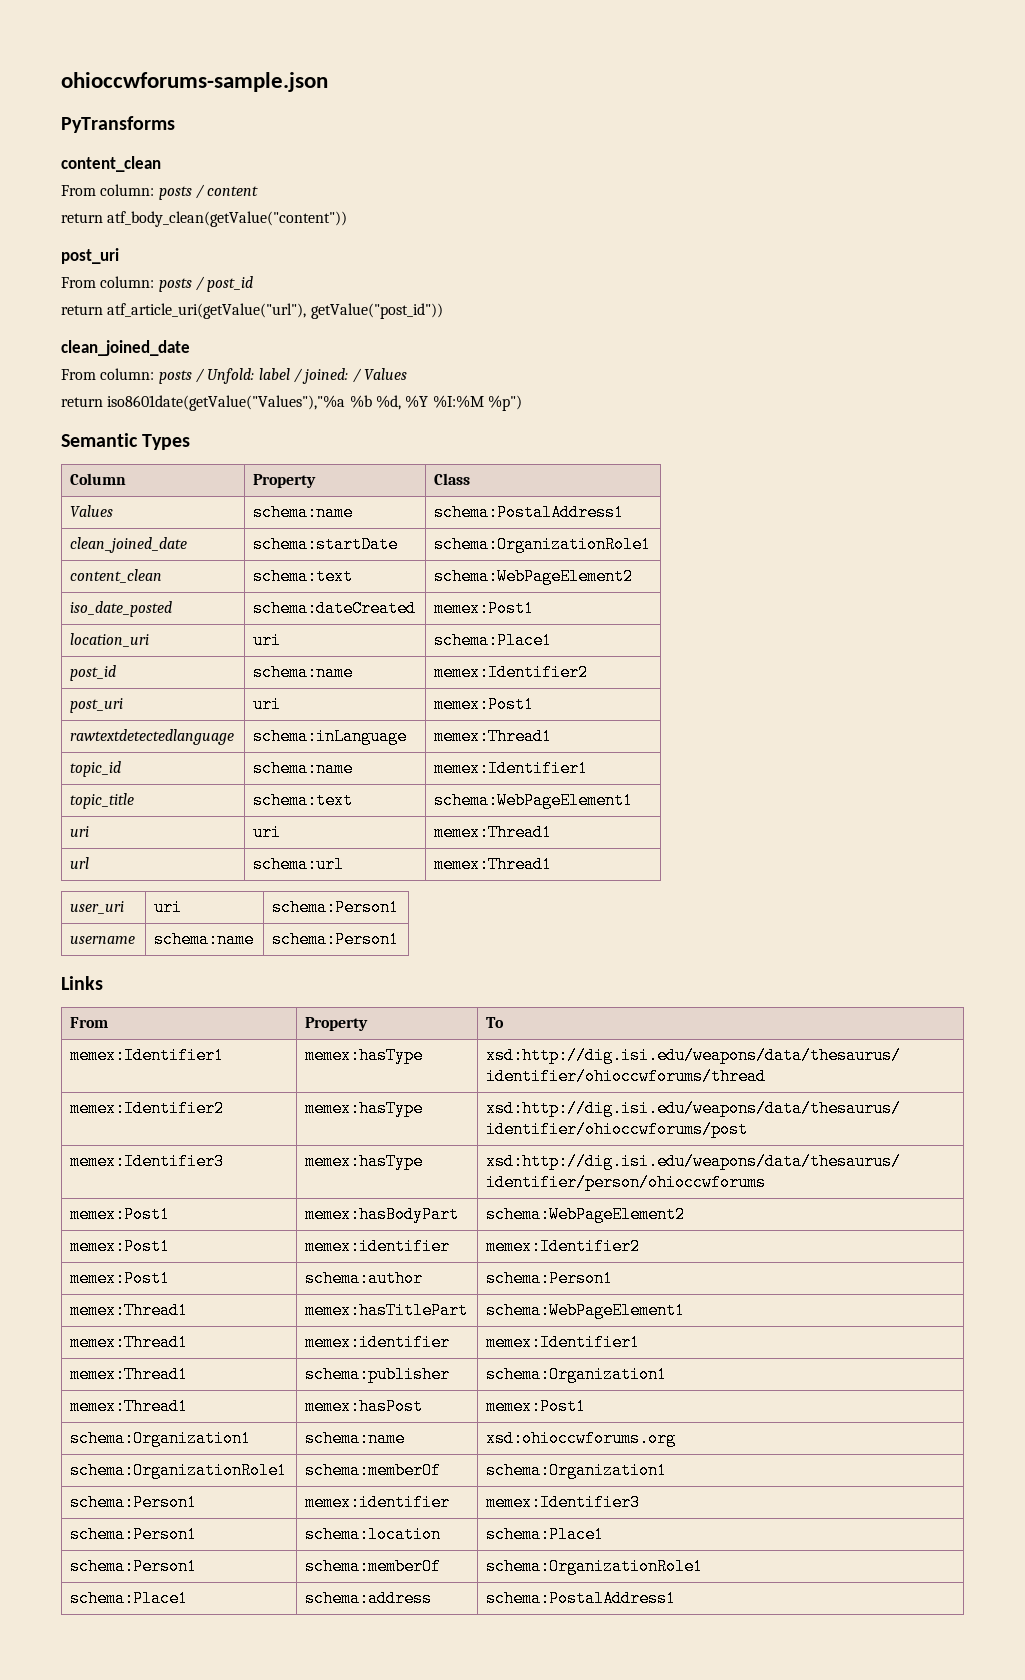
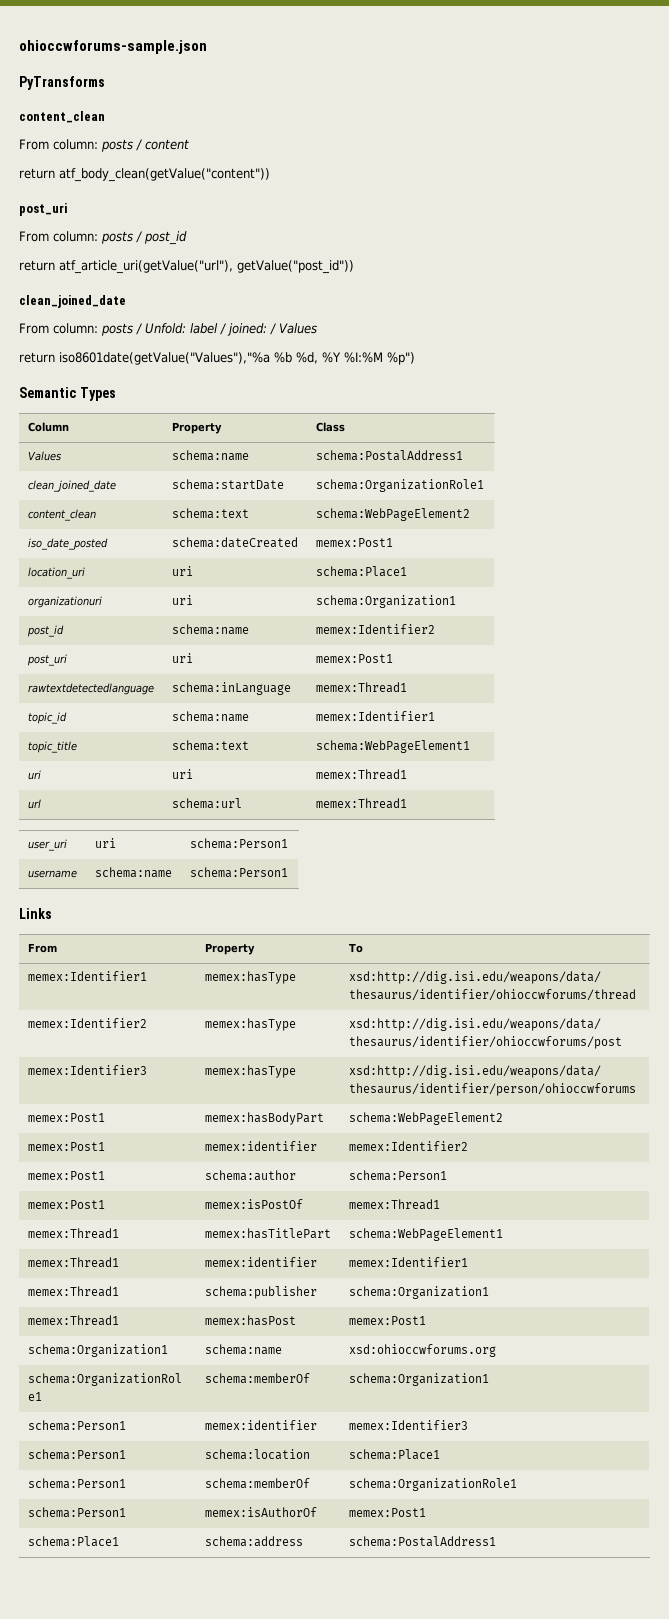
+ organizationuri | uri | schema:Organization1
+ memex:Post1 | memex:isPostOf | memex:Thread1
+ schema:Person1 | memex:isAuthorOf | memex:Post1

